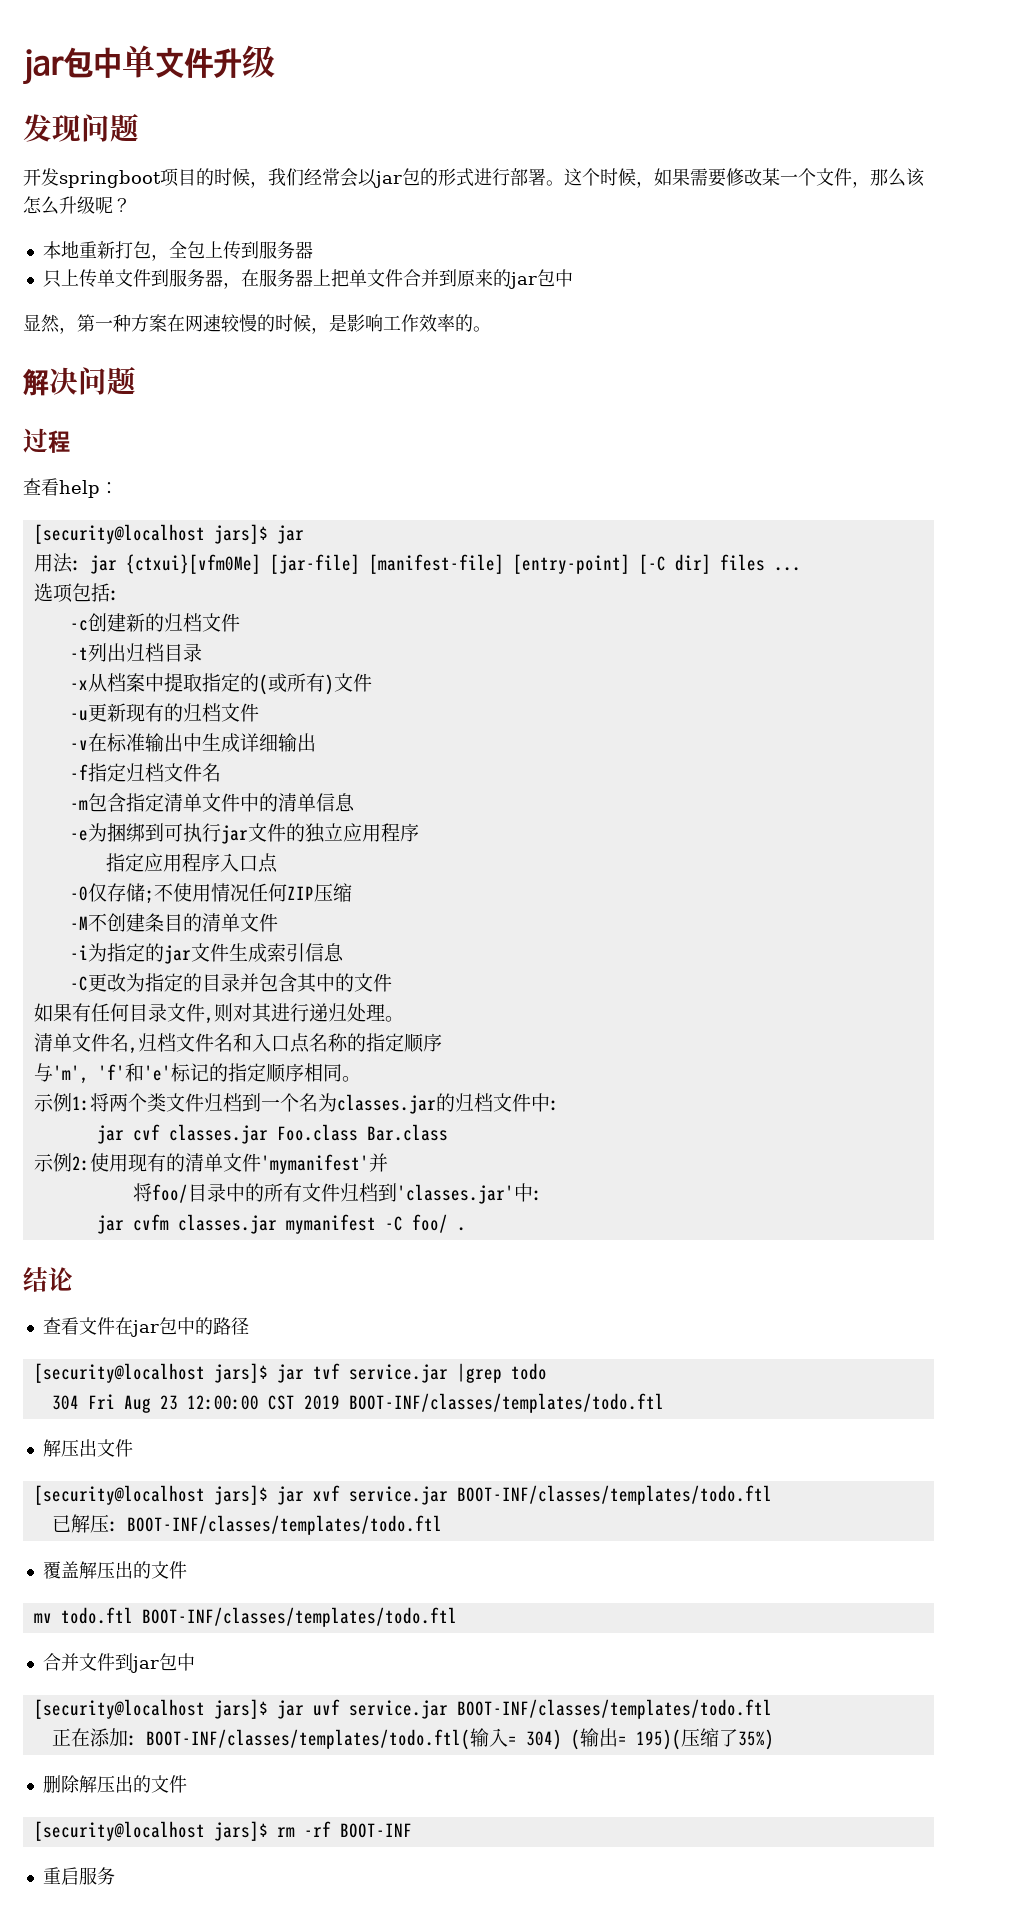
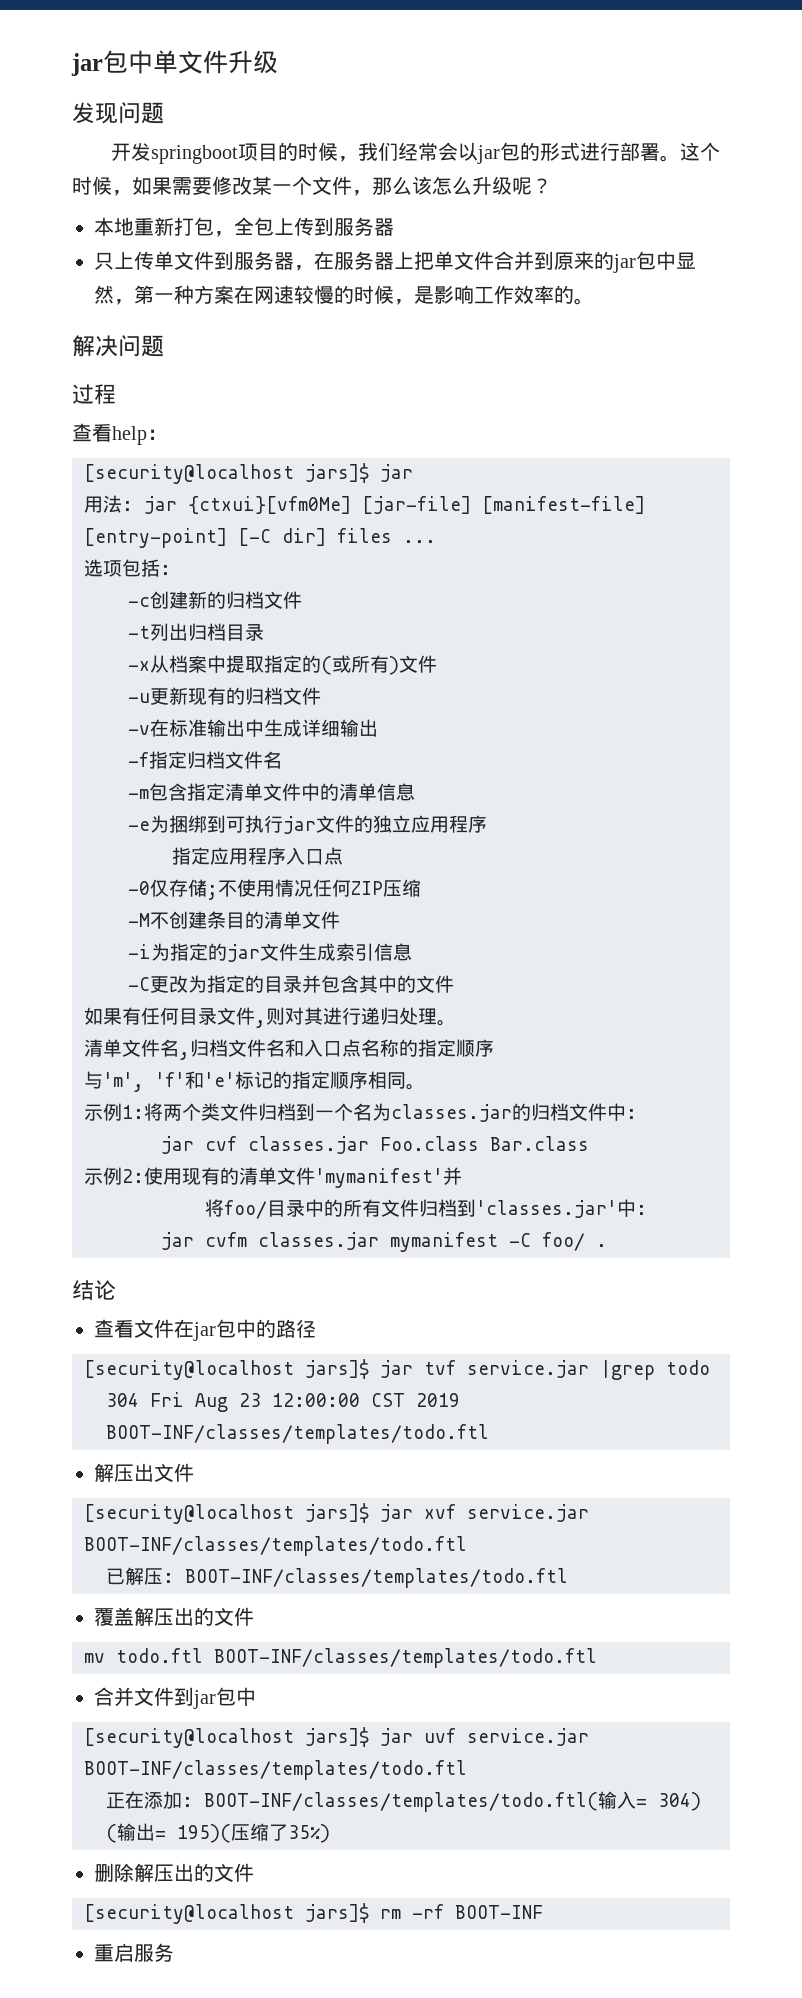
- 只上传单文件到服务器，在服务器上把单文件合并到原来的jar包中
- 显然，第一种方案在网速较慢的时候，是影响工作效率的。
+ 只上传单文件到服务器，在服务器上把单文件合并到原来的jar包中显然，第一种方案在网速较慢的时候，是影响工作效率的。

